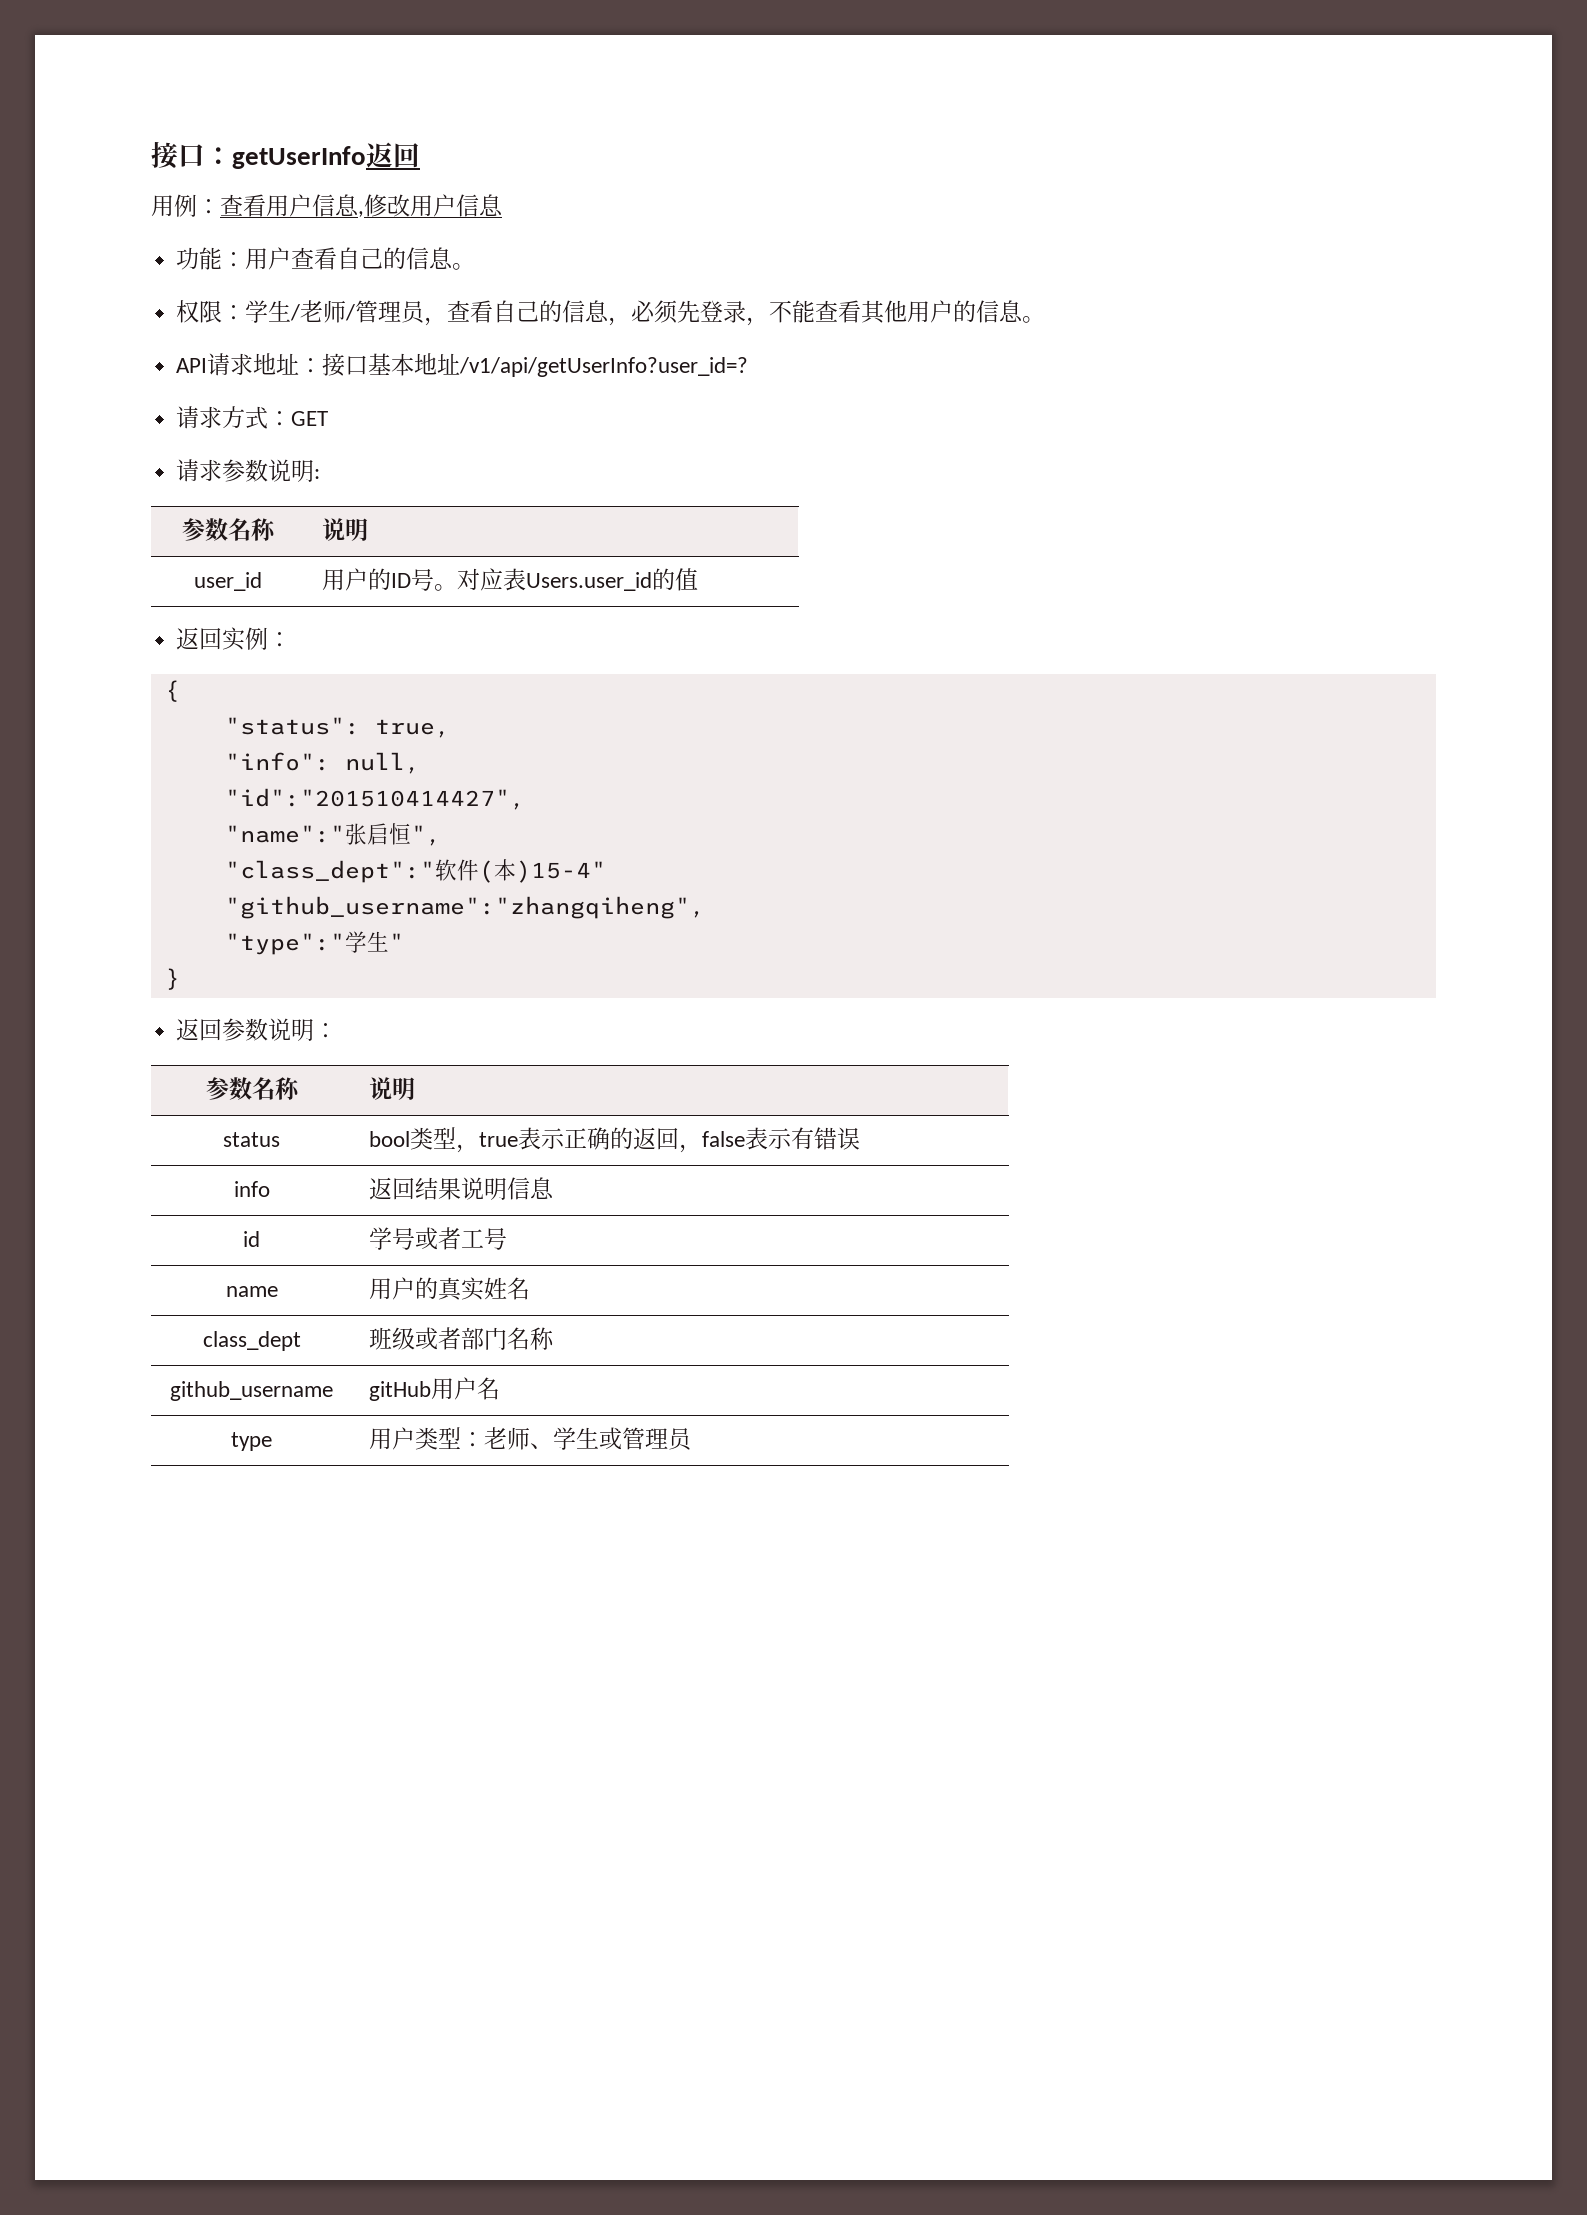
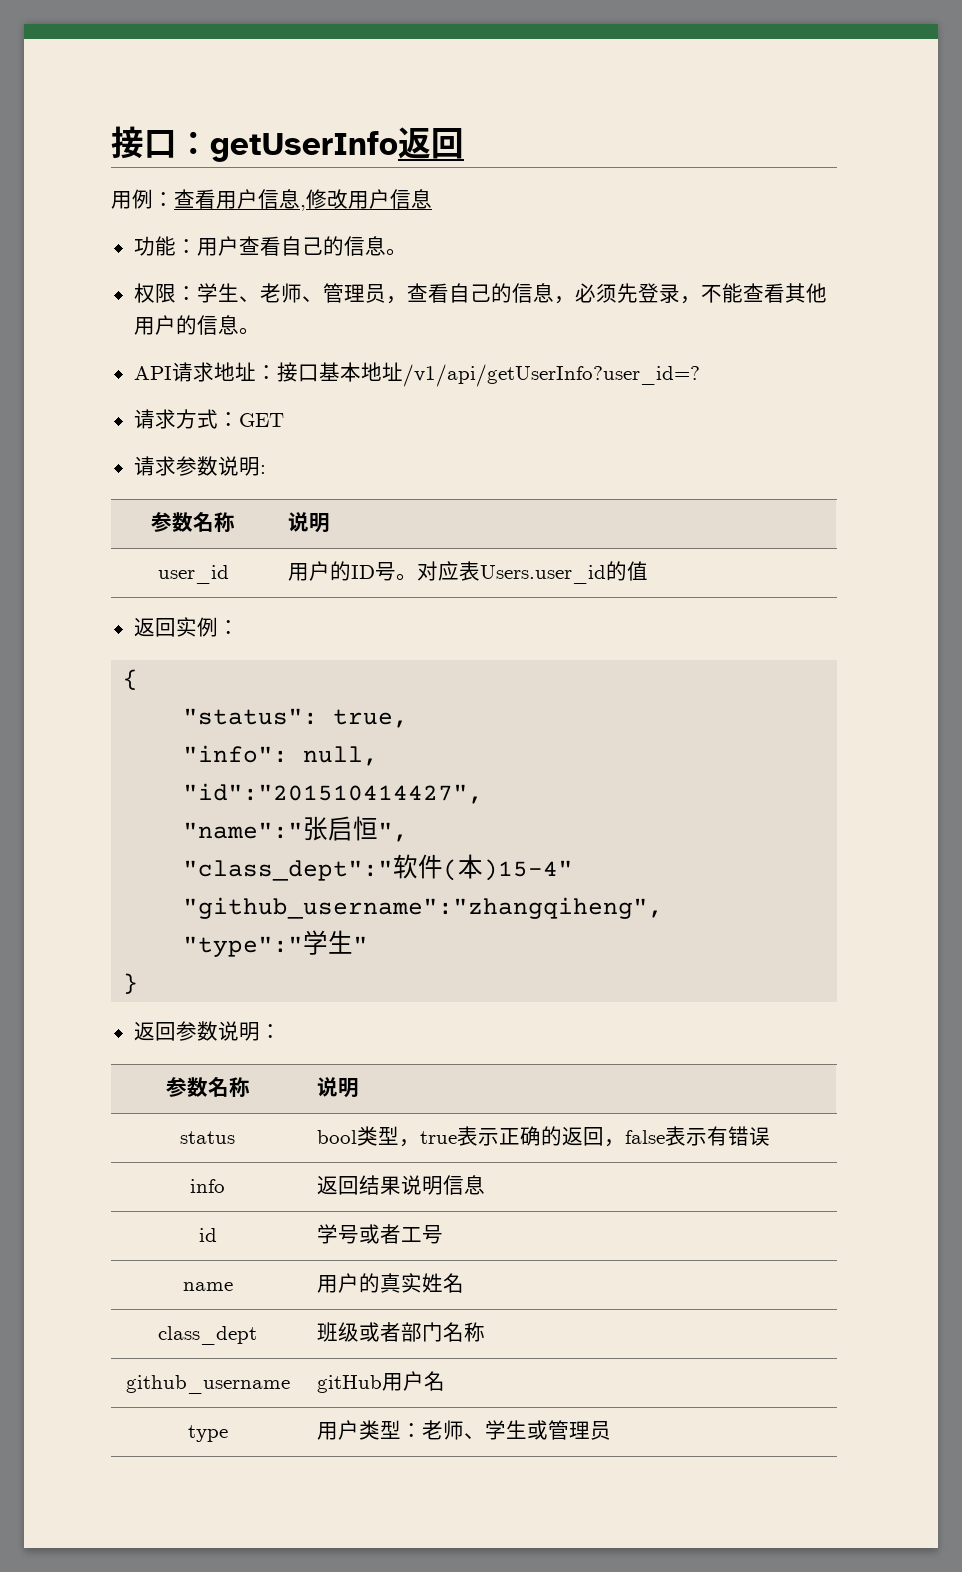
- 权限：学生/老师/管理员，查看自己的信息，必须先登录，不能查看其他用户的信息。
+ 权限：学生、老师、管理员，查看自己的信息，必须先登录，不能查看其他用户的信息。

